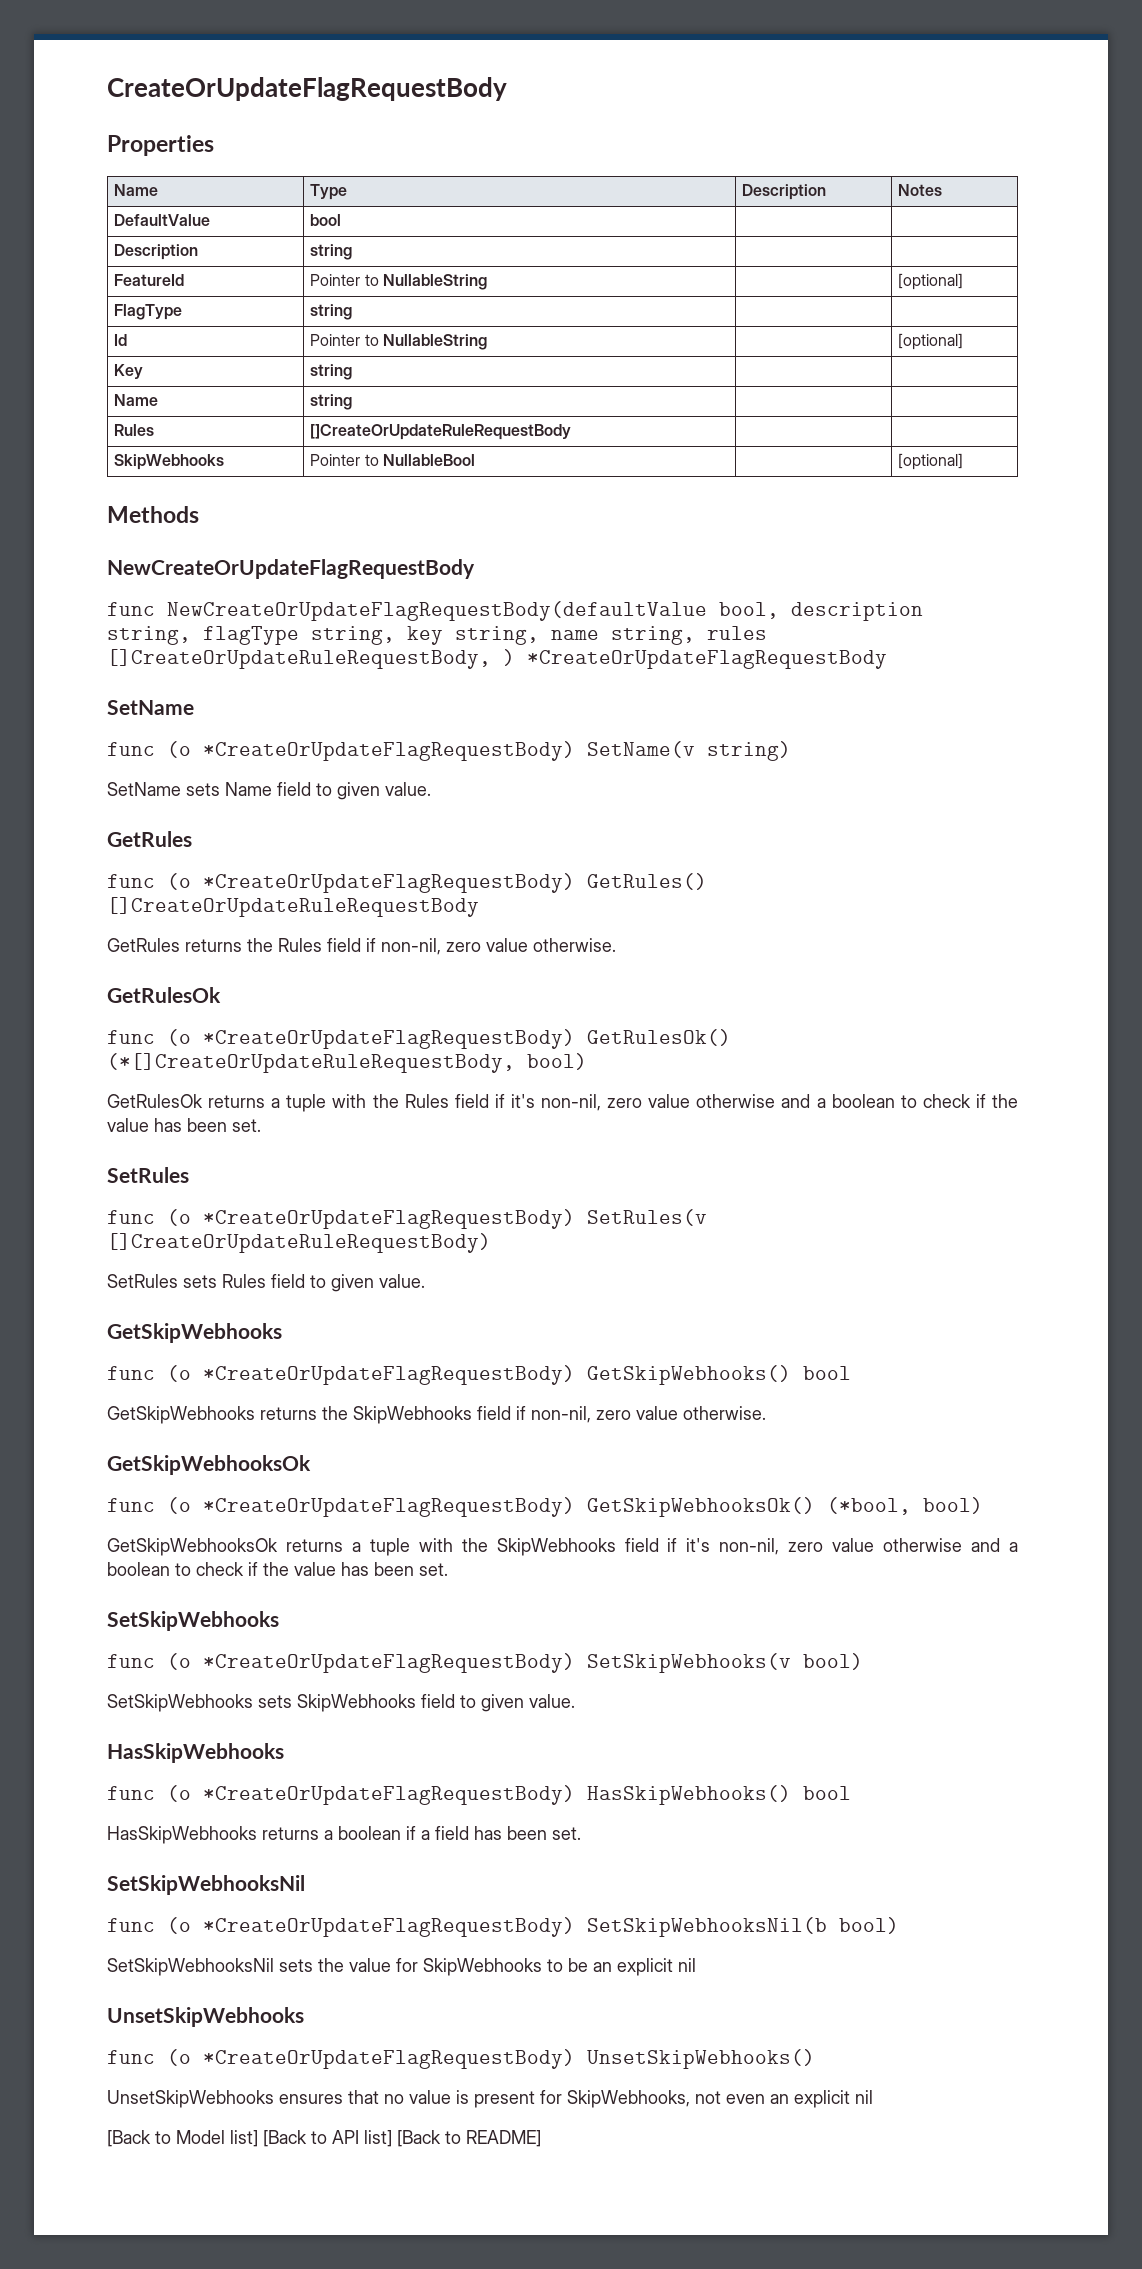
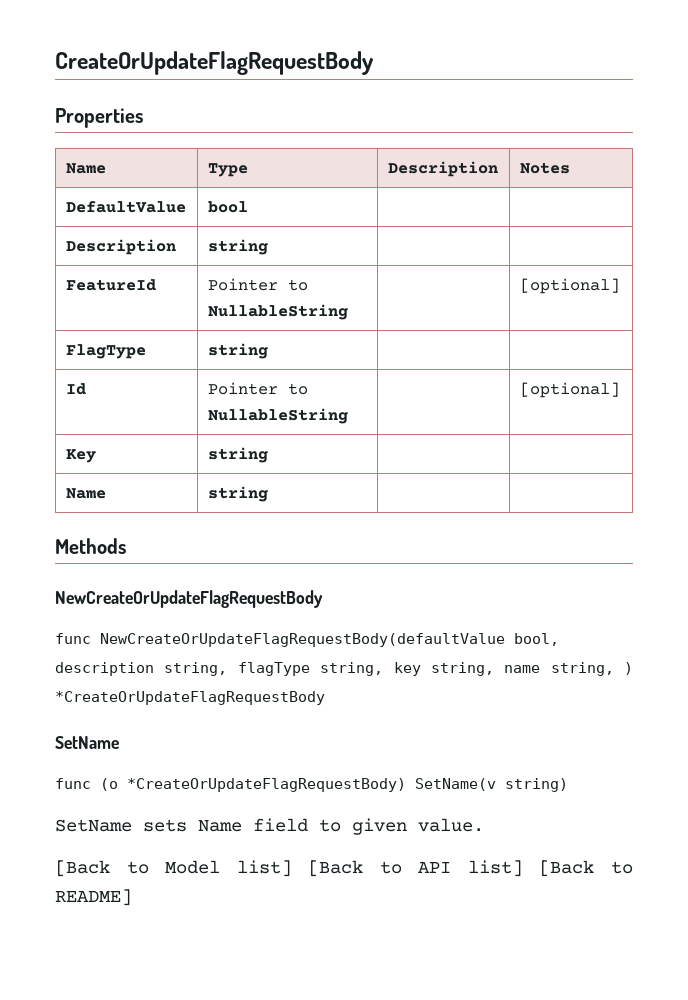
- Rules | []CreateOrUpdateRuleRequestBody | |
- SkipWebhooks | Pointer to NullableBool | | [optional]
- func NewCreateOrUpdateFlagRequestBody(defaultValue bool, description string, flagType string, key string, name string, rules []CreateOrUpdateRuleRequestBody, ) *CreateOrUpdateFlagRequestBody
+ func NewCreateOrUpdateFlagRequestBody(defaultValue bool, description string, flagType string, key string, name string, ) *CreateOrUpdateFlagRequestBody
  SetName sets Name field to given value.
- GetRules
- func (o *CreateOrUpdateFlagRequestBody) GetRules() []CreateOrUpdateRuleRequestBody
- GetRules returns the Rules field if non-nil, zero value otherwise.
- GetRulesOk
- func (o *CreateOrUpdateFlagRequestBody) GetRulesOk() (*[]CreateOrUpdateRuleRequestBody, bool)
- GetRulesOk returns a tuple with the Rules field if it's non-nil, zero value otherwise and a boolean to check if the value has been set.
- SetRules
- func (o *CreateOrUpdateFlagRequestBody) SetRules(v []CreateOrUpdateRuleRequestBody)
- SetRules sets Rules field to given value.
- GetSkipWebhooks
- func (o *CreateOrUpdateFlagRequestBody) GetSkipWebhooks() bool
- GetSkipWebhooks returns the SkipWebhooks field if non-nil, zero value otherwise.
- GetSkipWebhooksOk
- func (o *CreateOrUpdateFlagRequestBody) GetSkipWebhooksOk() (*bool, bool)
- GetSkipWebhooksOk returns a tuple with the SkipWebhooks field if it's non-nil, zero value otherwise and a boolean to check if the value has been set.
- SetSkipWebhooks
- func (o *CreateOrUpdateFlagRequestBody) SetSkipWebhooks(v bool)
- SetSkipWebhooks sets SkipWebhooks field to given value.
- HasSkipWebhooks
- func (o *CreateOrUpdateFlagRequestBody) HasSkipWebhooks() bool
- HasSkipWebhooks returns a boolean if a field has been set.
- SetSkipWebhooksNil
- func (o *CreateOrUpdateFlagRequestBody) SetSkipWebhooksNil(b bool)
- SetSkipWebhooksNil sets the value for SkipWebhooks to be an explicit nil
- UnsetSkipWebhooks
- func (o *CreateOrUpdateFlagRequestBody) UnsetSkipWebhooks()
- UnsetSkipWebhooks ensures that no value is present for SkipWebhooks, not even an explicit nil

